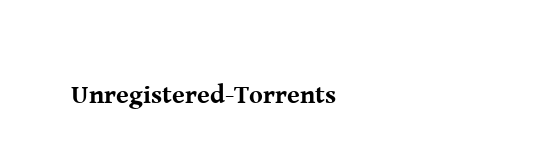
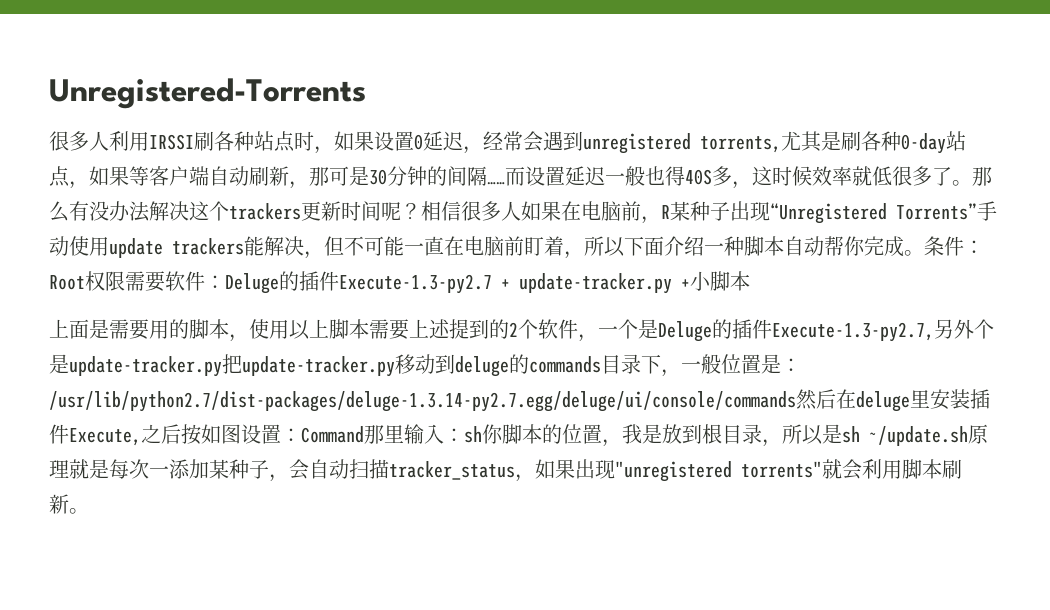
+ 很多人利用IRSSI刷各种站点时，如果设置0延迟，经常会遇到unregistered torrents,尤其是刷各种0-day站点，如果等客户端自动刷新，那可是30分钟的间隔……而设置延迟一般也得40S多，这时候效率就低很多了。那么有没办法解决这个trackers更新时间呢？相信很多人如果在电脑前，R某种子出现“Unregistered Torrents”手动使用update trackers能解决，但不可能一直在电脑前盯着，所以下面介绍一种脚本自动帮你完成。条件：Root权限需要软件：Deluge的插件Execute-1.3-py2.7 + update-tracker.py +小脚本
+ 上面是需要用的脚本，使用以上脚本需要上述提到的2个软件，一个是Deluge的插件Execute-1.3-py2.7,另外个是update-tracker.py把update-tracker.py移动到deluge的commands目录下，一般位置是：/usr/lib/python2.7/dist-packages/deluge-1.3.14-py2.7.egg/deluge/ui/console/commands然后在deluge里安装插件Execute,之后按如图设置：Command那里输入：sh你脚本的位置，我是放到根目录，所以是sh ~/update.sh原理就是每次一添加某种子，会自动扫描tracker_status，如果出现"unregistered torrents"就会利用脚本刷新。

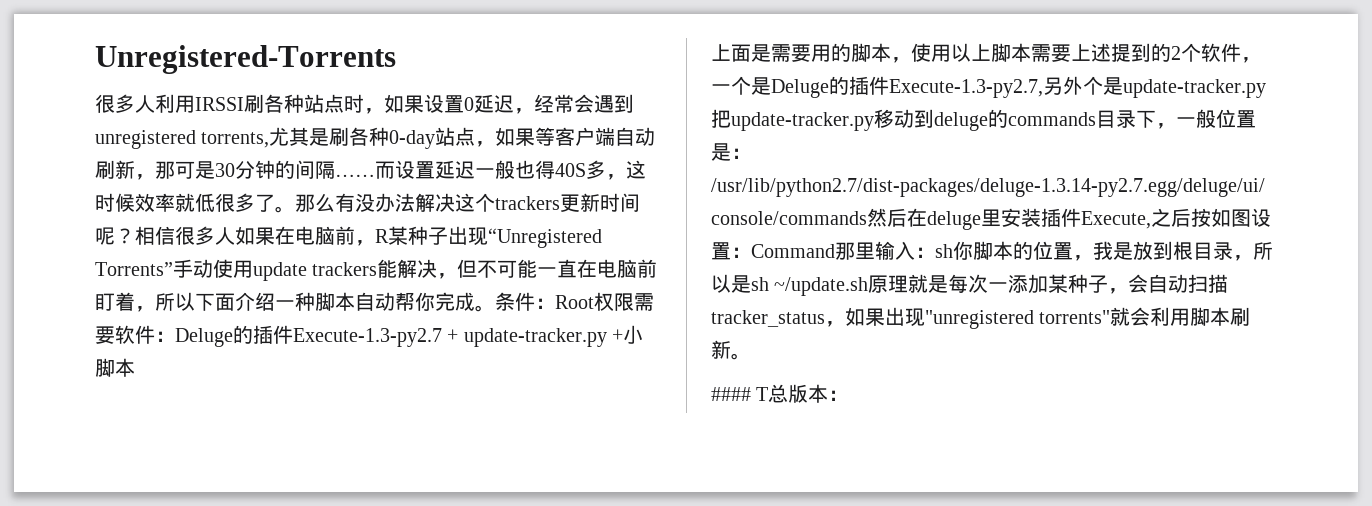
+ #### T总版本：

